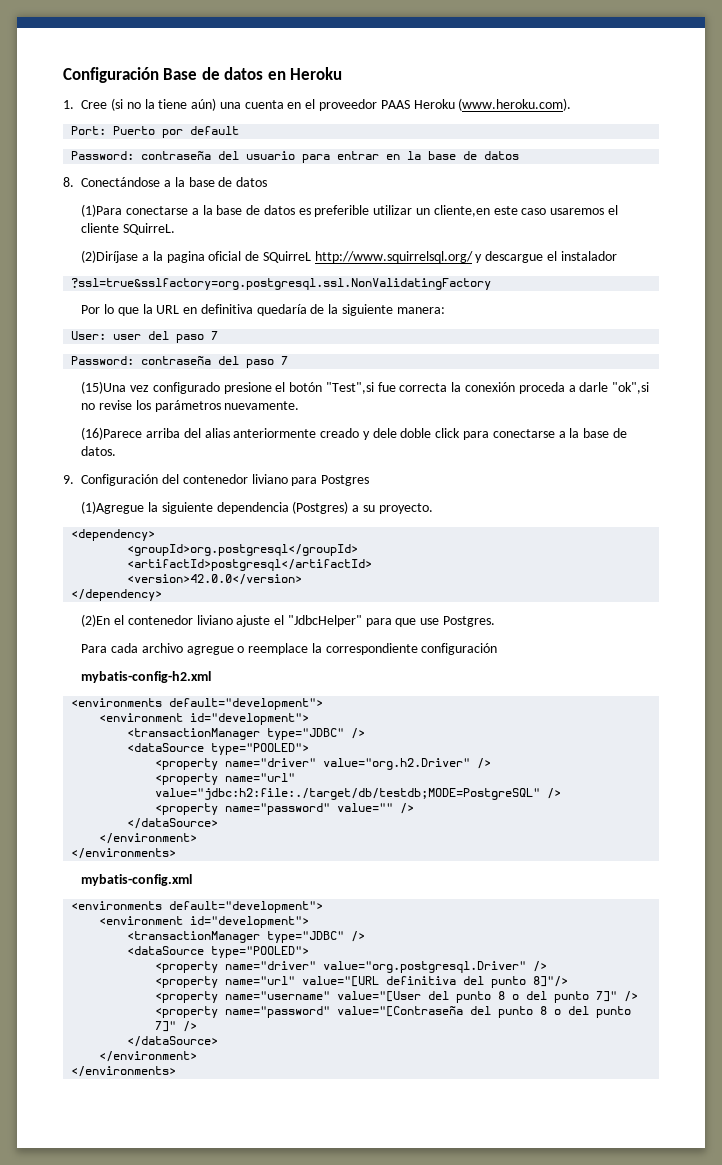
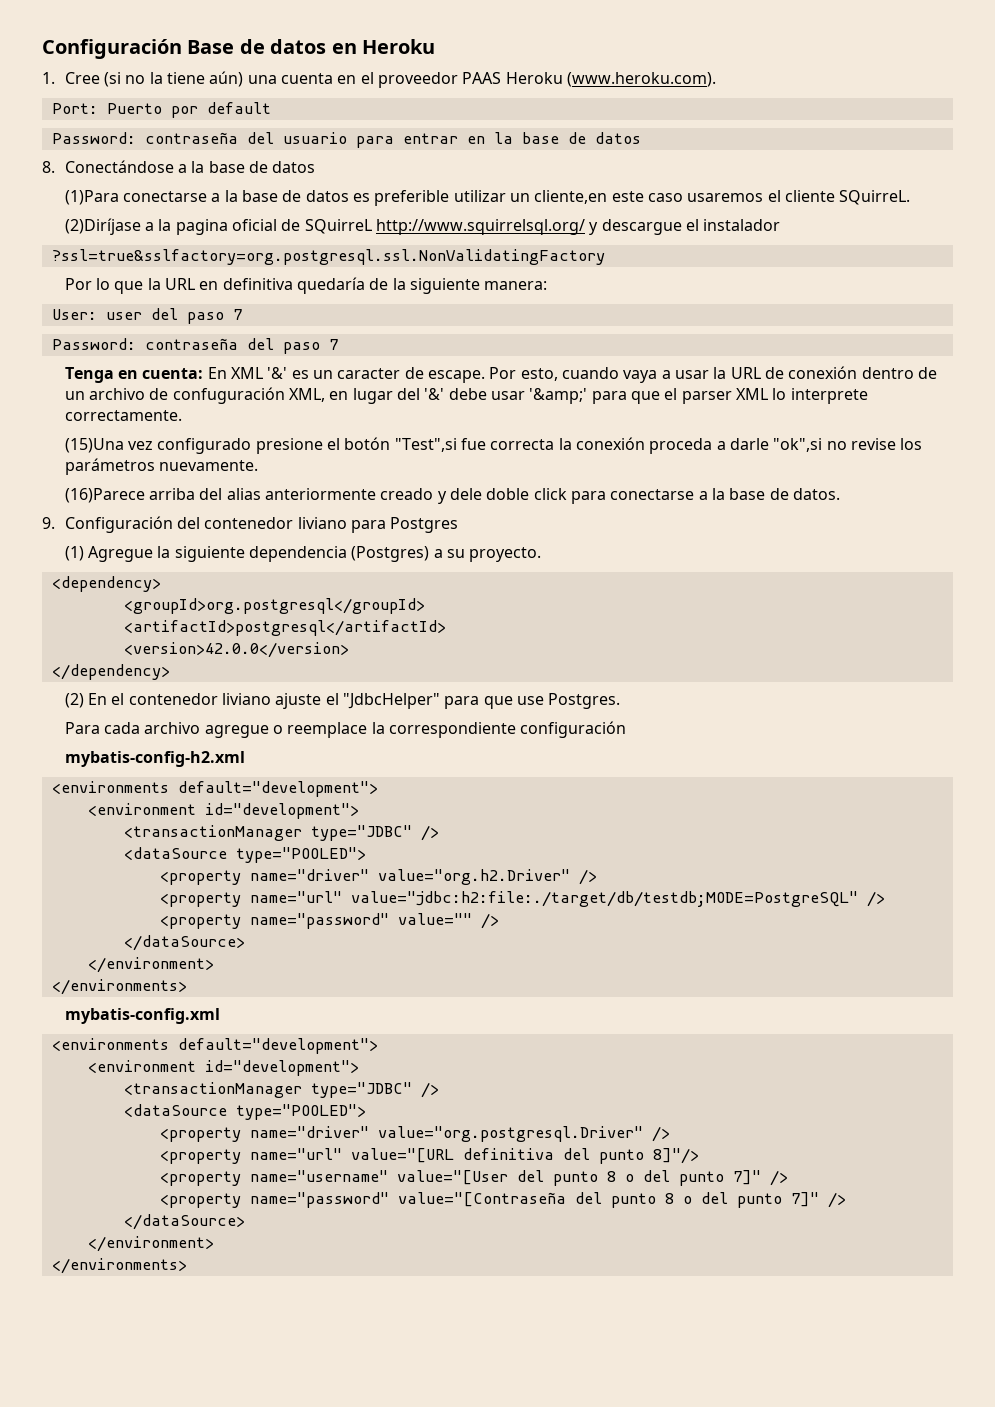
+ Tenga en cuenta: En XML '&' es un caracter de escape. Por esto, cuando vaya a usar la URL de conexión dentro de un archivo de confuguración XML, en lugar del '&' debe usar '&amp;' para que el parser XML lo interprete correctamente.
- (1)Agregue la siguiente dependencia (Postgres) a su proyecto.
+ (1) Agregue la siguiente dependencia (Postgres) a su proyecto.
- (2)En el contenedor liviano ajuste el "JdbcHelper" para que use Postgres.
+ (2) En el contenedor liviano ajuste el "JdbcHelper" para que use Postgres.

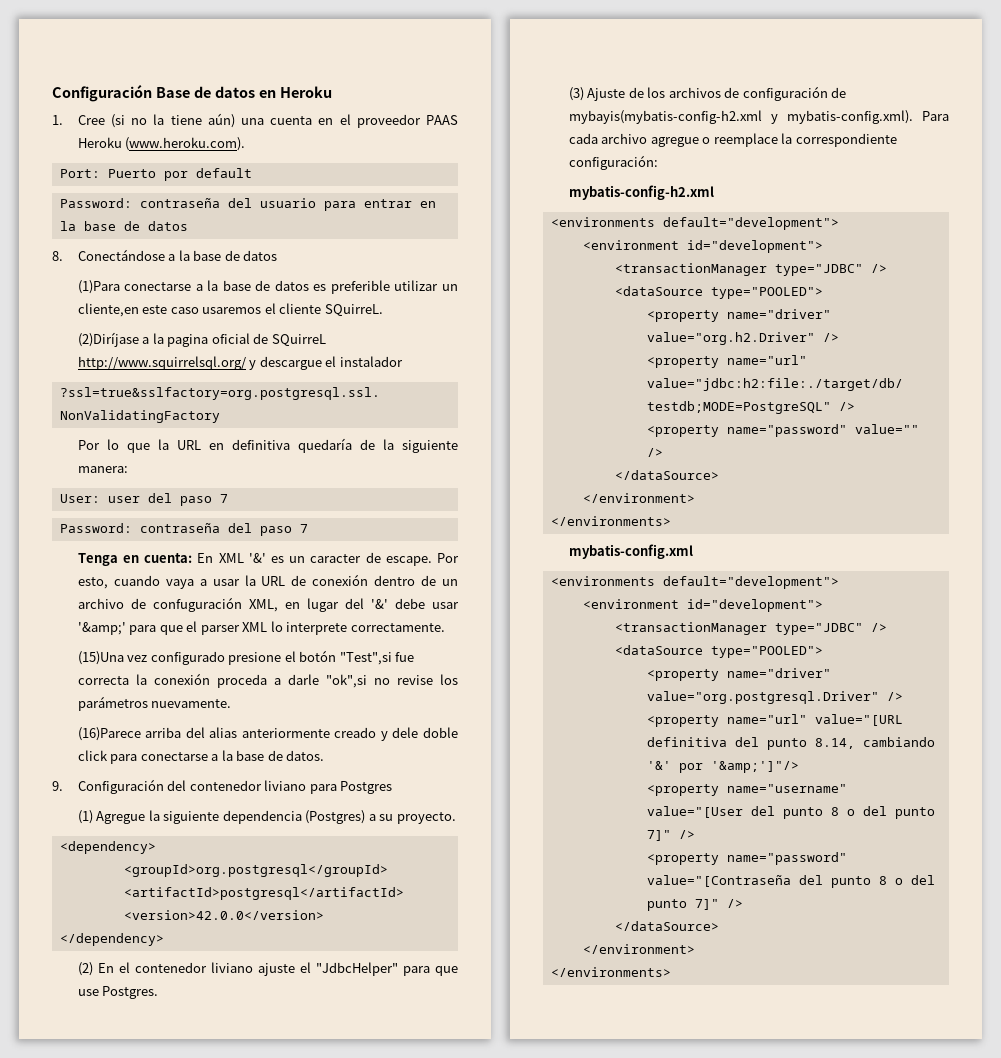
- Para cada archivo agregue o reemplace la correspondiente configuración
+ (3) Ajuste de los archivos de configuración de mybayis(mybatis-config-h2.xml y mybatis-config.xml). Para cada archivo agregue o reemplace la correspondiente configuración:
- <property name="url" value="[URL definitiva del punto 8]"/>
+ <property name="url" value="[URL definitiva del punto 8.14, cambiando '&' por '&amp;']"/>

